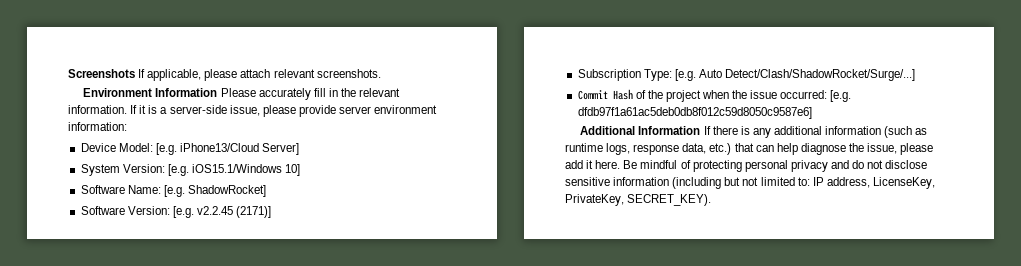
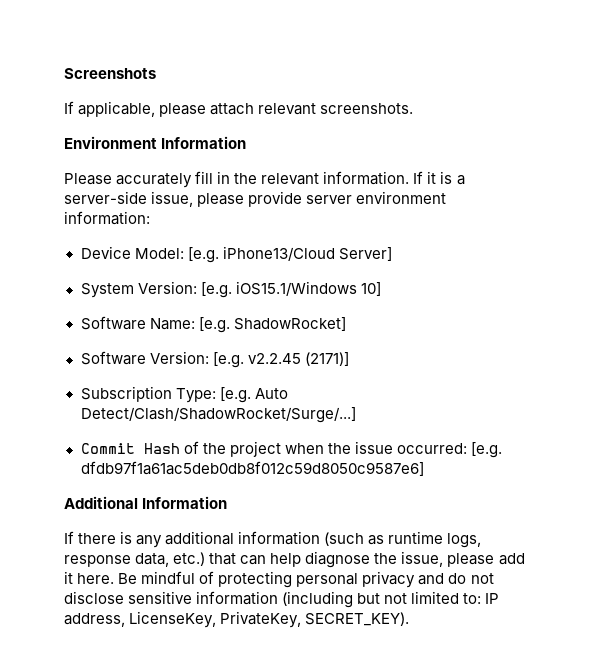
- Screenshots If applicable, please attach relevant screenshots.
+ Screenshots
+ If applicable, please attach relevant screenshots.
- Environment Information Please accurately fill in the relevant information.
+ Environment Information
+ Please accurately fill in the relevant information.
- Additional Information If there is any additional information (such as runtime logs, response data, etc.) that can help diagnose the issue, please add it here.
+ Additional Information
+ If there is any additional information (such as runtime logs, response data, etc.) that can help diagnose the issue, please add it here.

